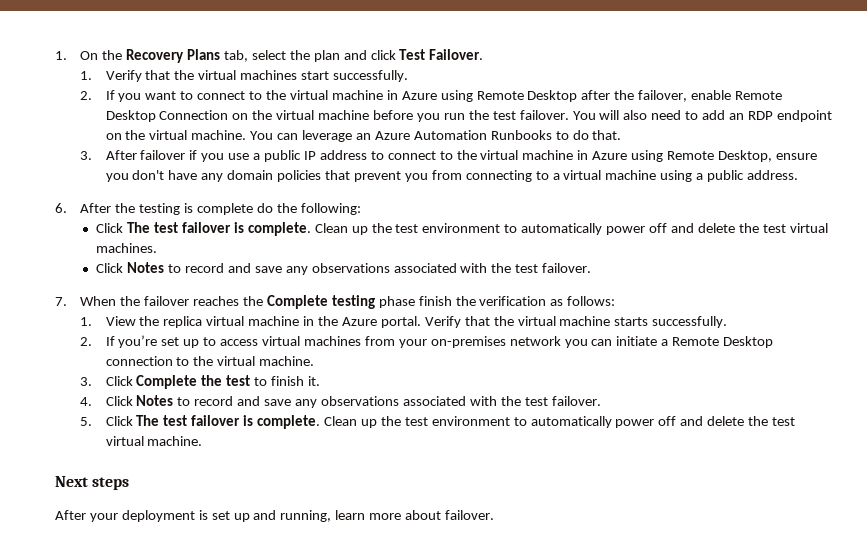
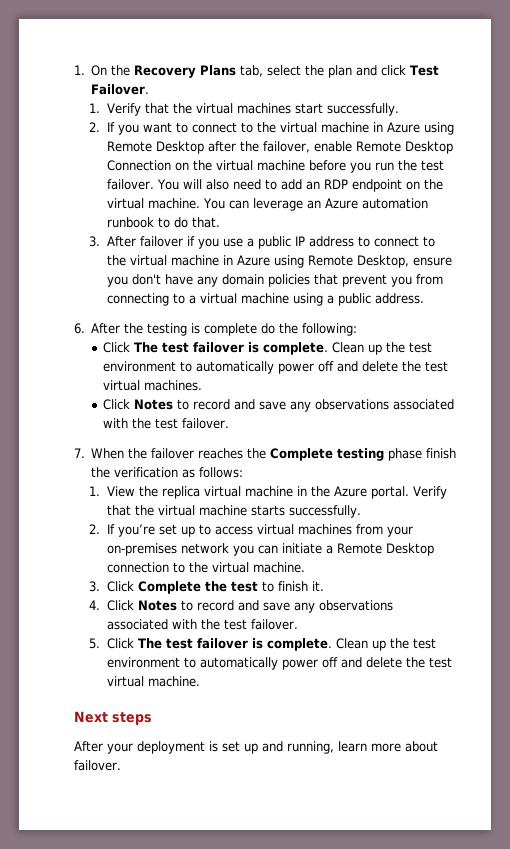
- You can leverage an Azure Automation Runbooks to do that.
+ You can leverage an Azure automation runbook to do that.

